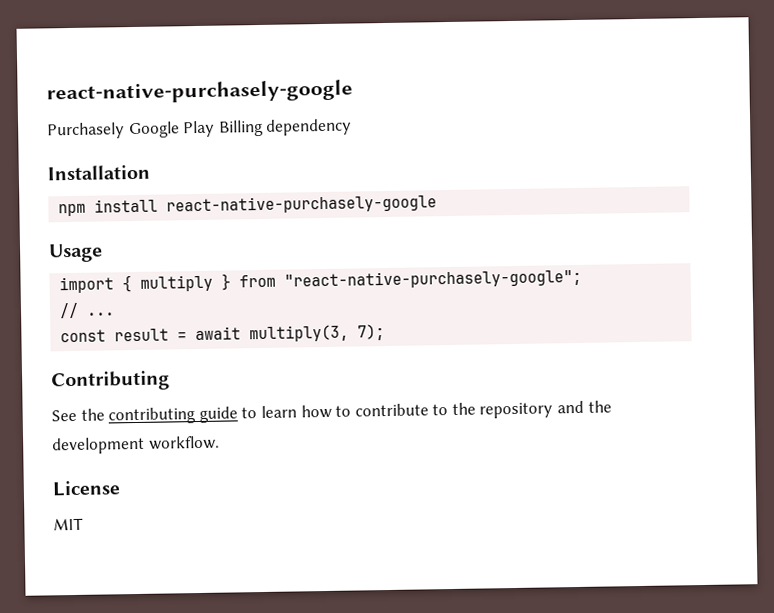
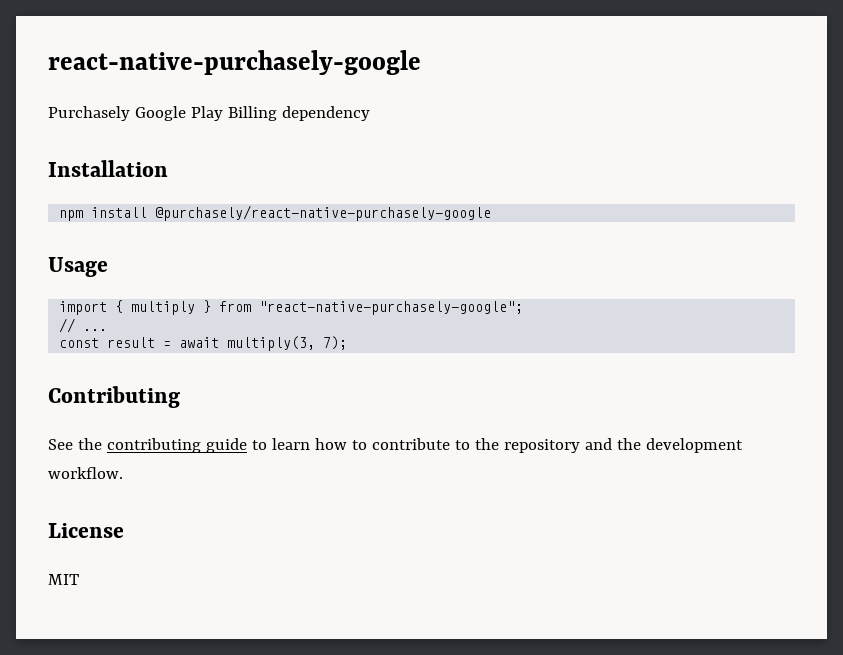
- npm install react-native-purchasely-google
+ npm install @purchasely/react-native-purchasely-google

